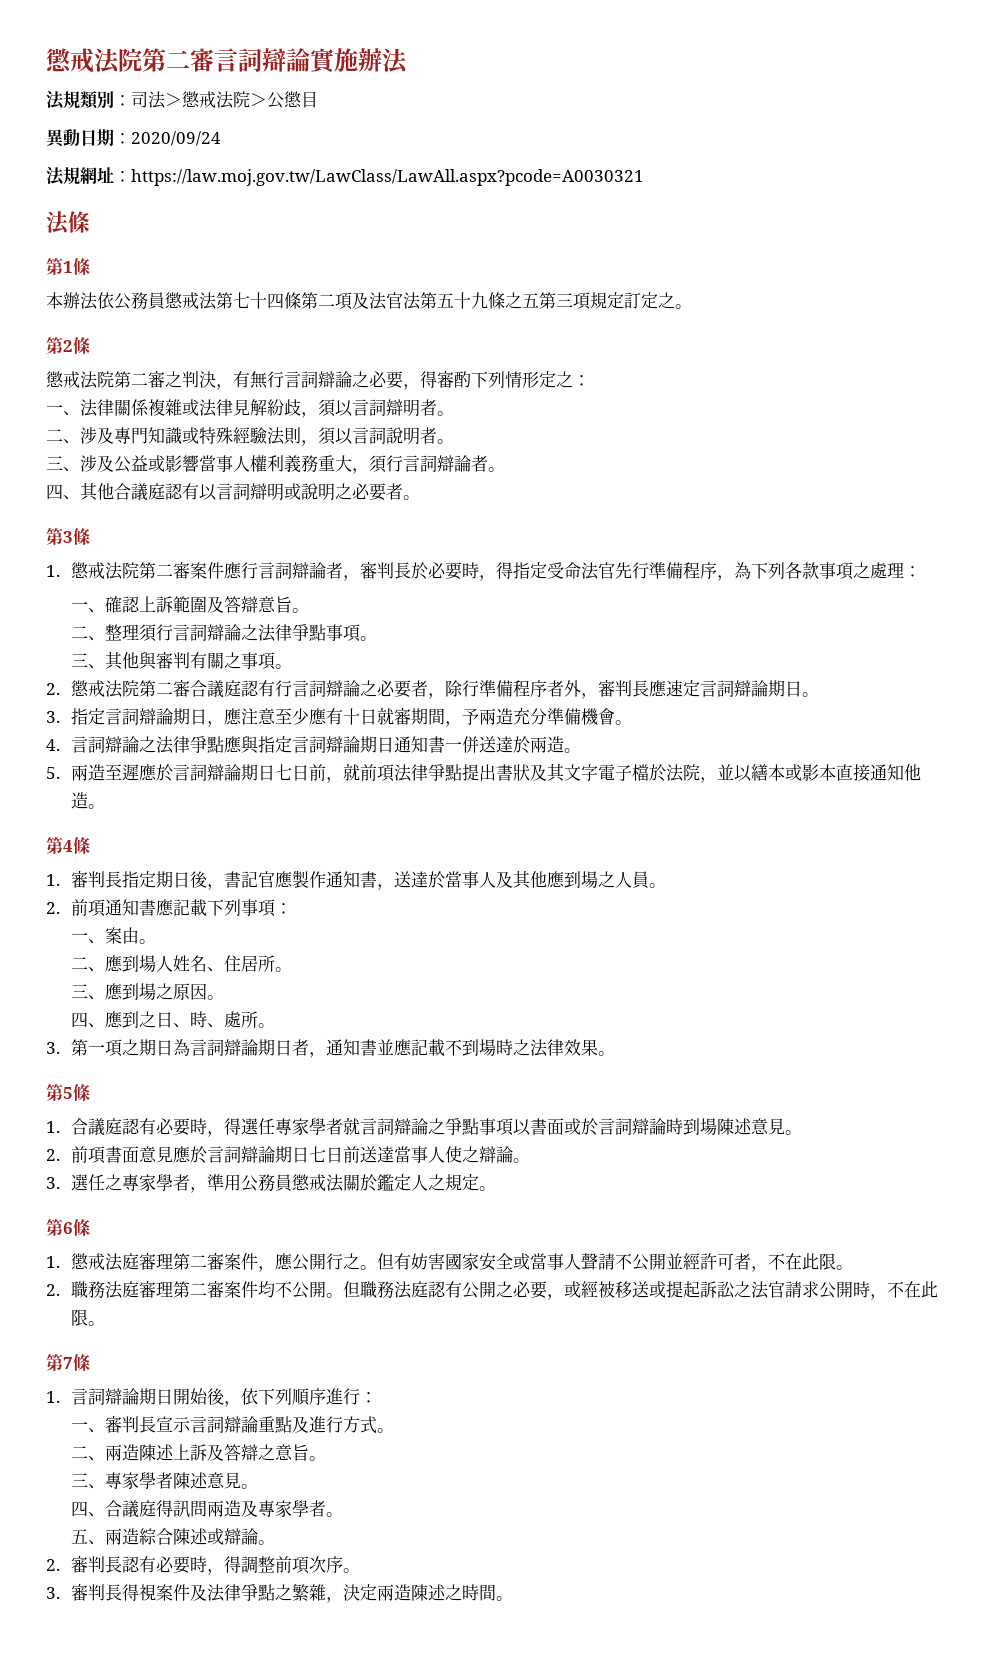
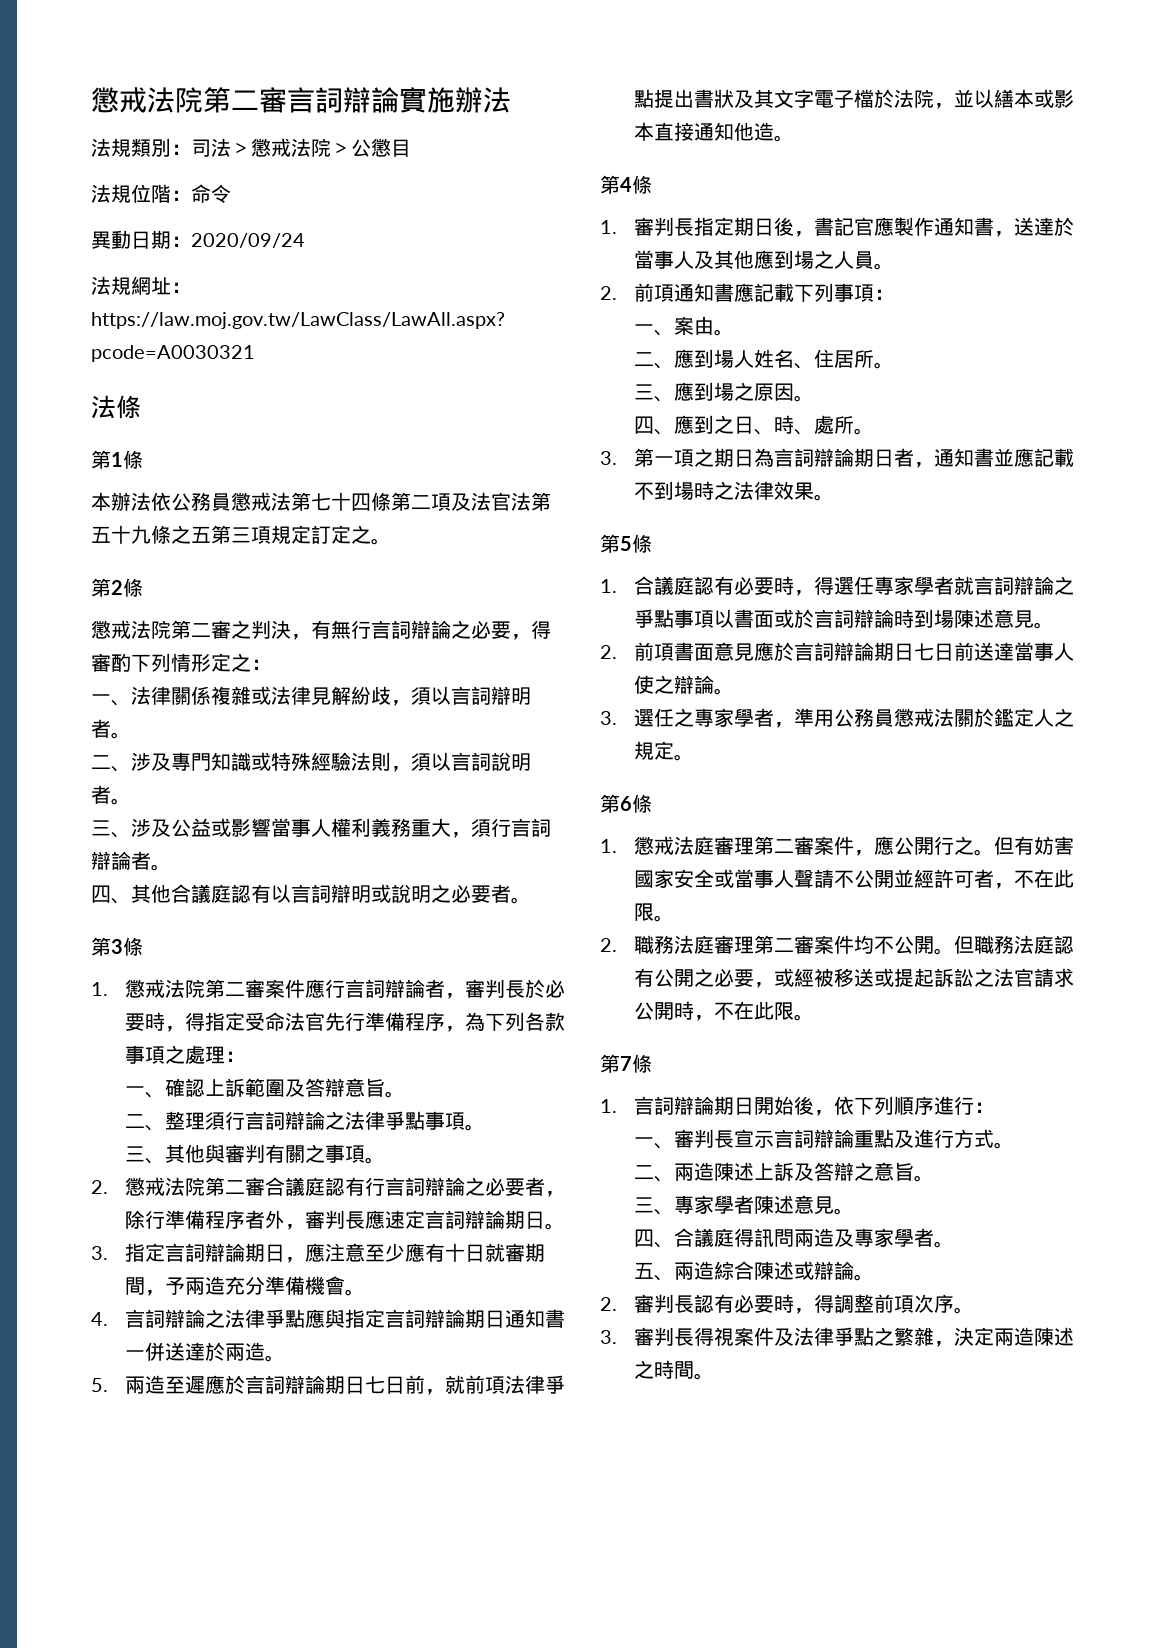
+ 法規位階：命令

